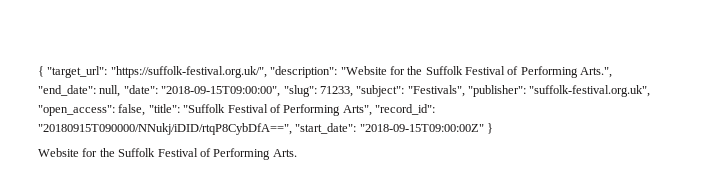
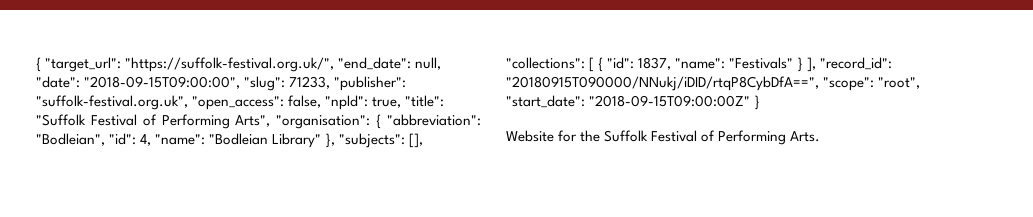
- { "target_url": "https://suffolk-festival.org.uk/", "description": "Website for the Suffolk Festival of Performing Arts.", "end_date": null, "date": "2018-09-15T09:00:00", "slug": 71233, "subject": "Festivals", "publisher": "suffolk-festival.org.uk", "open_access": false, "title": "Suffolk Festival of Performing Arts", "record_id": "20180915T090000/NNukj/iDID/rtqP8CybDfA==", "start_date": "2018-09-15T09:00:00Z" }
+ { "target_url": "https://suffolk-festival.org.uk/", "end_date": null, "date": "2018-09-15T09:00:00", "slug": 71233, "publisher": "suffolk-festival.org.uk", "open_access": false, "npld": true, "title": "Suffolk Festival of Performing Arts", "organisation": { "abbreviation": "Bodleian", "id": 4, "name": "Bodleian Library" }, "subjects": [], "collections": [ { "id": 1837, "name": "Festivals" } ], "record_id": "20180915T090000/NNukj/iDID/rtqP8CybDfA==", "scope": "root", "start_date": "2018-09-15T09:00:00Z" }

